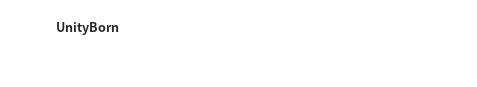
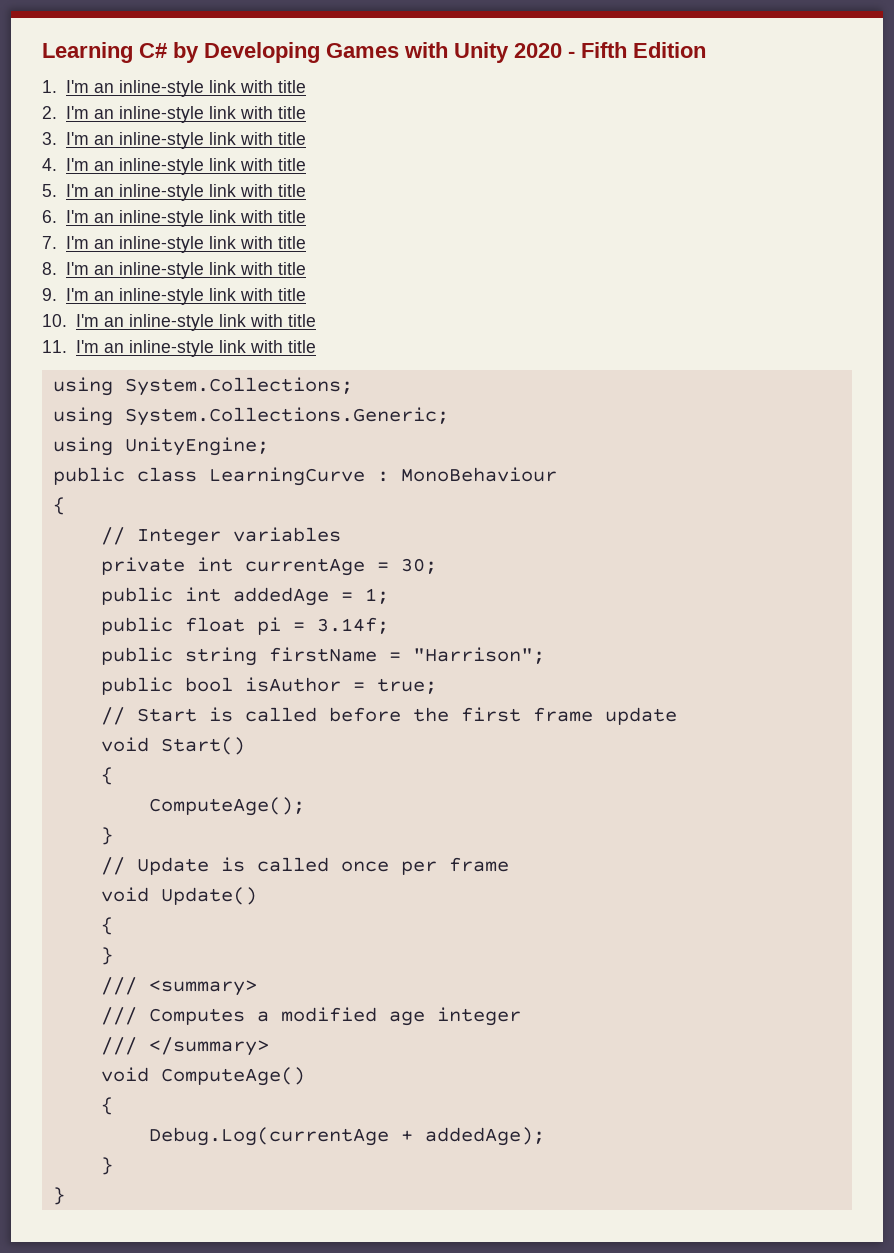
- UnityBorn
+ Learning C# by Developing Games with Unity 2020 - Fifth Edition
+ 1. I'm an inline-style link with title
+ 2. I'm an inline-style link with title
+ 3. I'm an inline-style link with title
+ 4. I'm an inline-style link with title
+ 5. I'm an inline-style link with title
+ 6. I'm an inline-style link with title
+ 7. I'm an inline-style link with title
+ 8. I'm an inline-style link with title
+ 9. I'm an inline-style link with title
+ 10. I'm an inline-style link with title
+ 11. I'm an inline-style link with title
+ using System.Collections;
+ using System.Collections.Generic;
+ using UnityEngine;
+ public class LearningCurve : MonoBehaviour
+ {
+ // Integer variables
+ private int currentAge = 30;
+ public int addedAge = 1;
+ public float pi = 3.14f;
+ public string firstName = "Harrison";
+ public bool isAuthor = true;
+ // Start is called before the first frame update
+ void Start()
+ {
+ ComputeAge();
+ }
+ // Update is called once per frame
+ void Update()
+ {
+ }
+ /// <summary>
+ /// Computes a modified age integer
+ /// </summary>
+ void ComputeAge()
+ {
+ Debug.Log(currentAge + addedAge);
+ }
+ }

